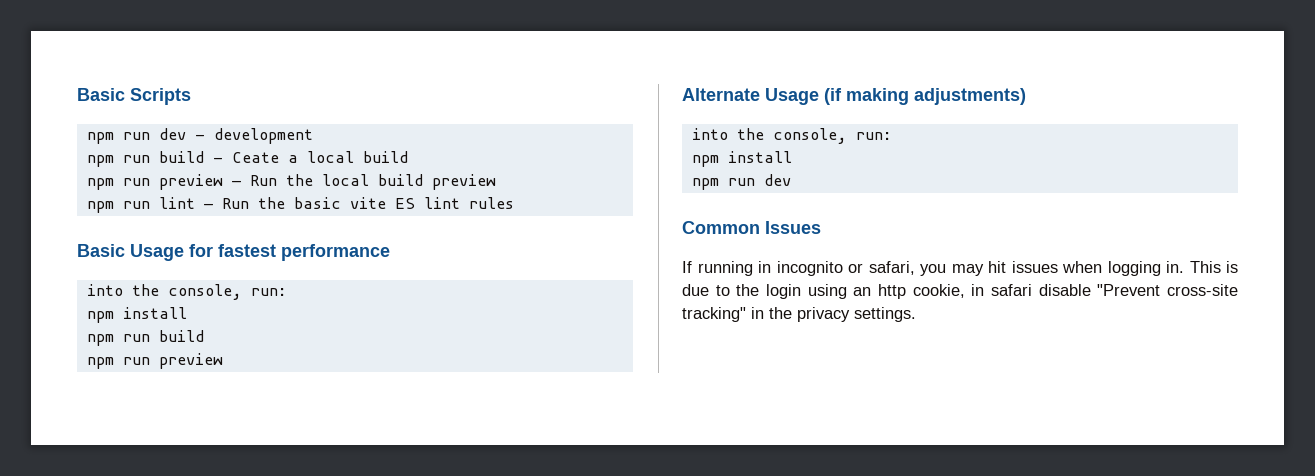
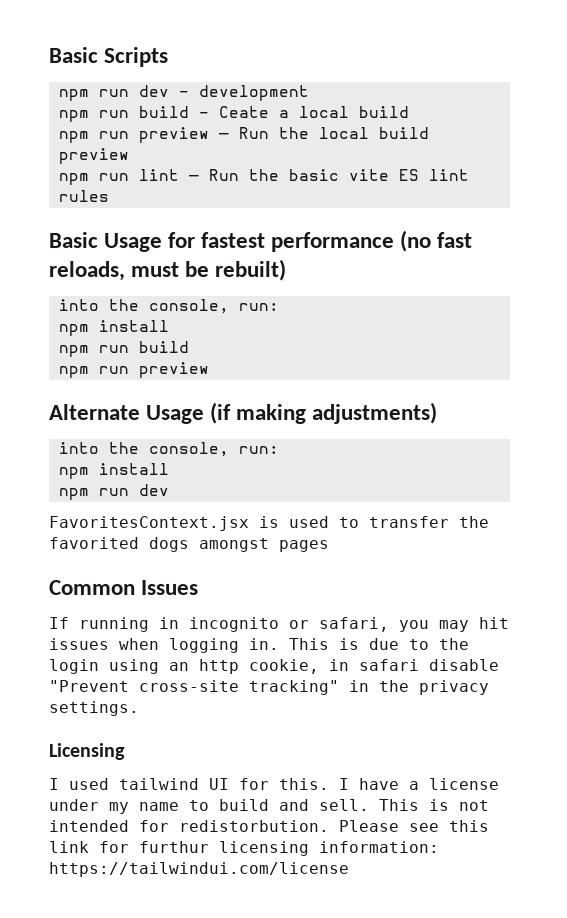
- Basic Usage for fastest performance
+ Basic Usage for fastest performance (no fast reloads, must be rebuilt)
+ FavoritesContext.jsx is used to transfer the favorited dogs amongst pages
+ Licensing
+ I used tailwind UI for this. I have a license under my name to build and sell. This is not intended for redistorbution. Please see this link for furthur licensing information: https://tailwindui.com/license

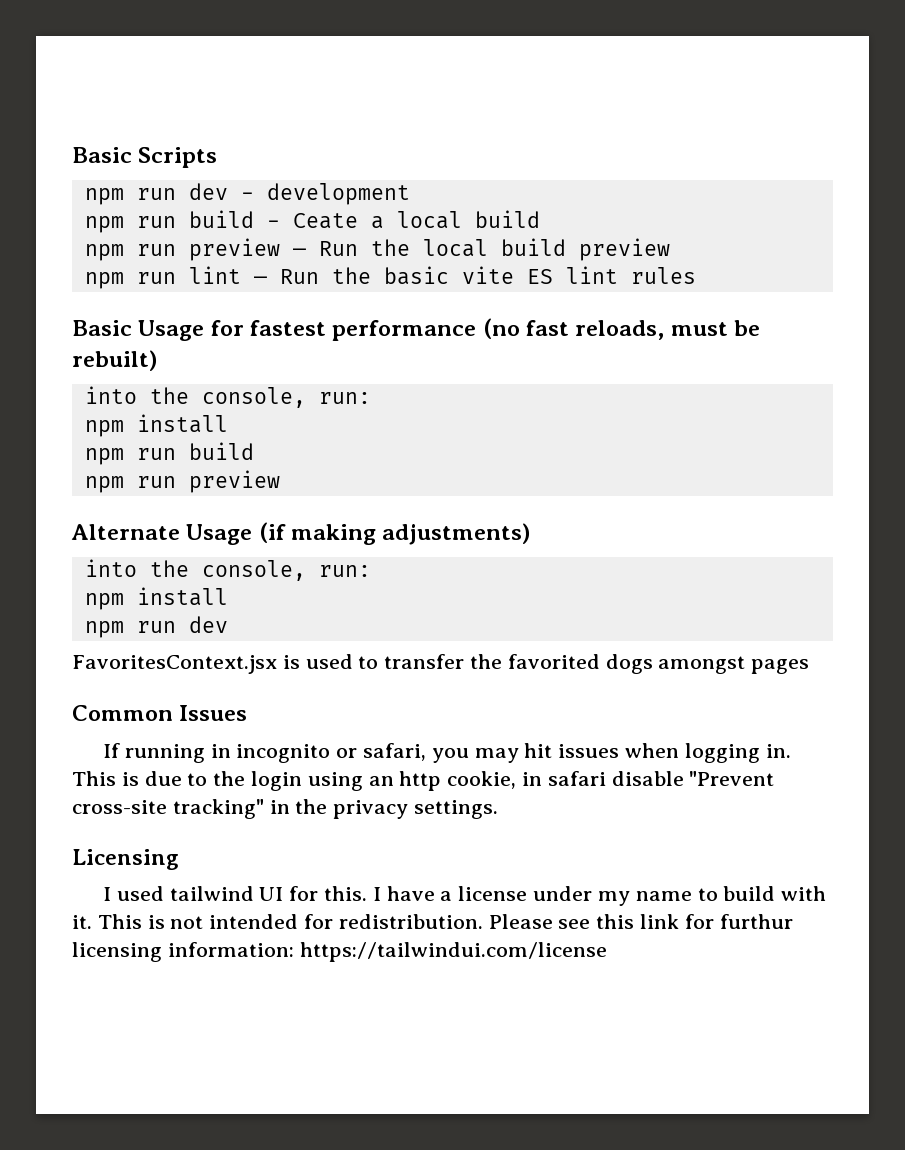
- I have a license under my name to build and sell.
+ I have a license under my name to build with it.
- This is not intended for redistorbution.
+ This is not intended for redistribution.

